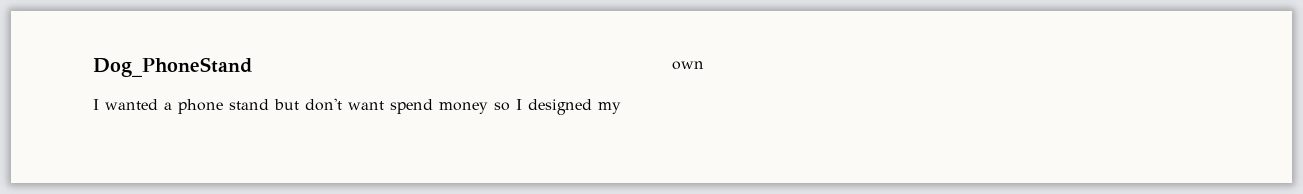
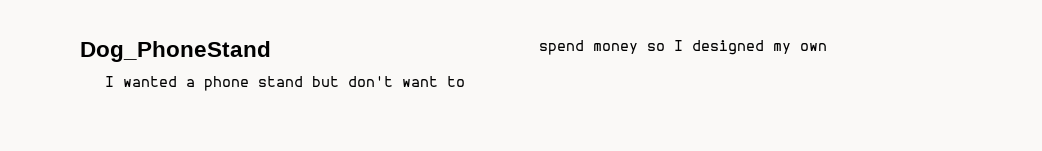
- I wanted a phone stand but don't want spend money so I designed my own
+ I wanted a phone stand but don't want to spend money so I designed my own

